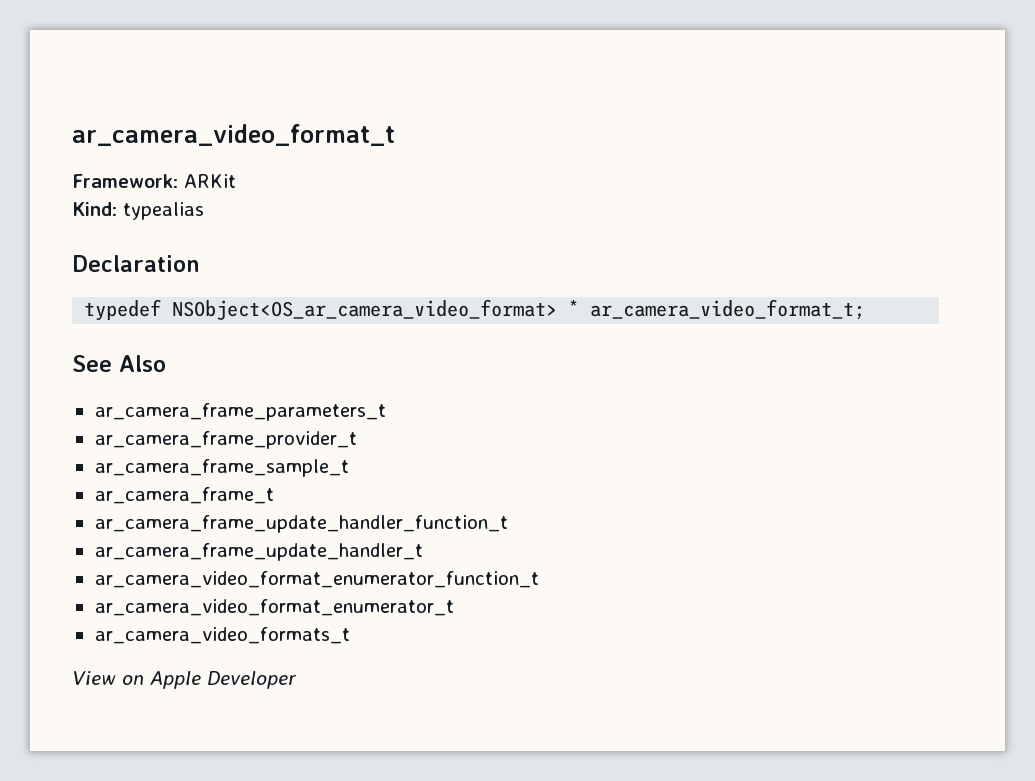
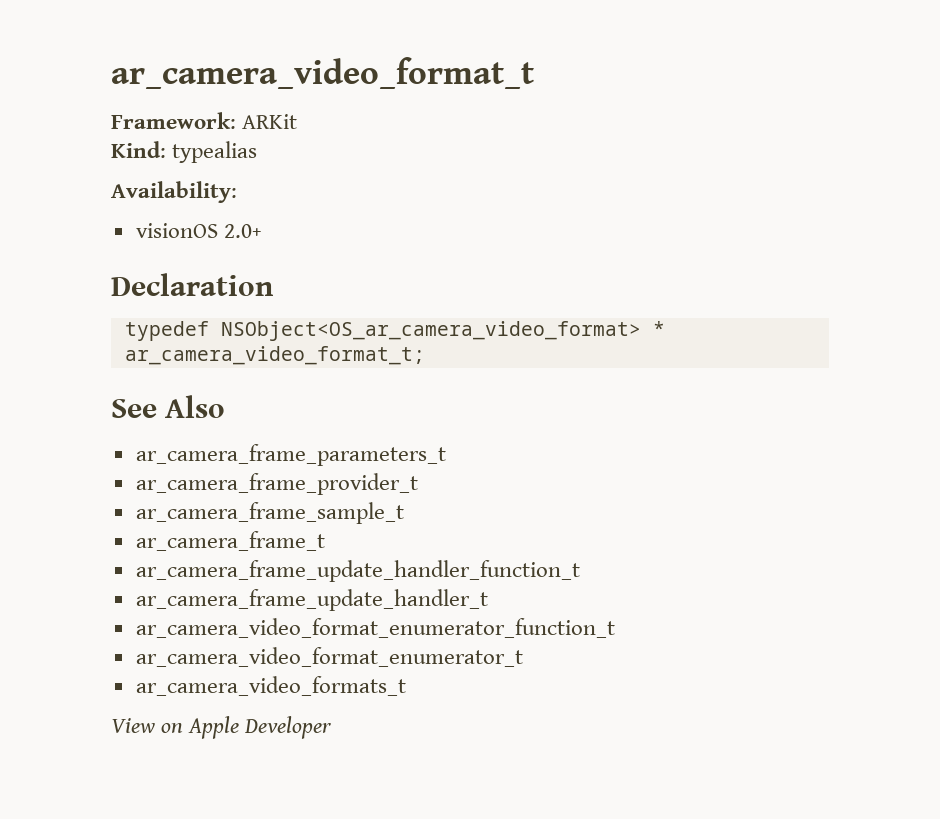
+ Availability:
+ visionOS 2.0+

